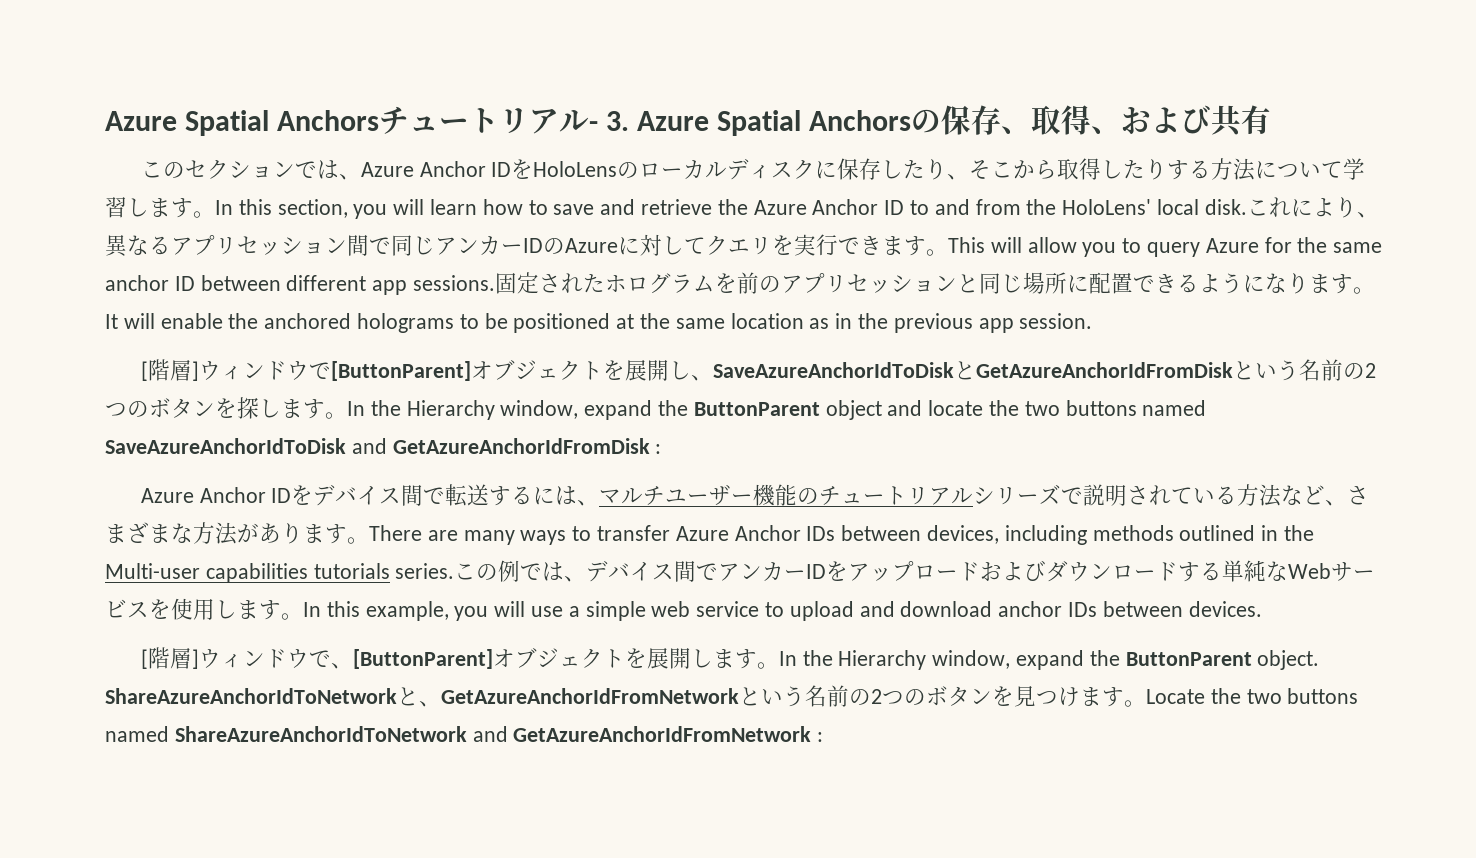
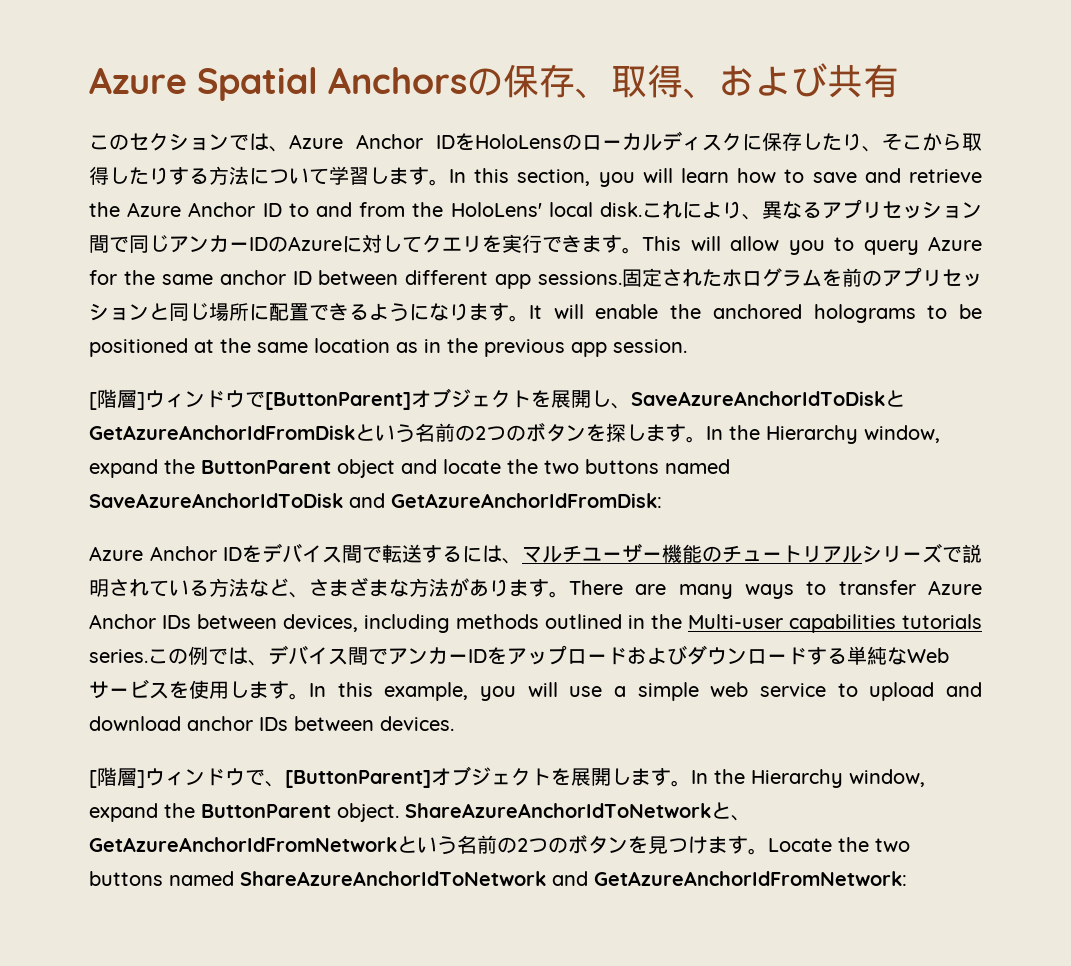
- Azure Spatial Anchorsチュートリアル- 3. Azure Spatial Anchorsの保存、取得、および共有
+ Azure Spatial Anchorsの保存、取得、および共有
- In the Hierarchy window, expand the ButtonParent object and locate the two buttons named SaveAzureAnchorIdToDisk and GetAzureAnchorIdFromDisk :
+ In the Hierarchy window, expand the ButtonParent object and locate the two buttons named SaveAzureAnchorIdToDisk and GetAzureAnchorIdFromDisk:
- Locate the two buttons named ShareAzureAnchorIdToNetwork and GetAzureAnchorIdFromNetwork :
+ Locate the two buttons named ShareAzureAnchorIdToNetwork and GetAzureAnchorIdFromNetwork:

